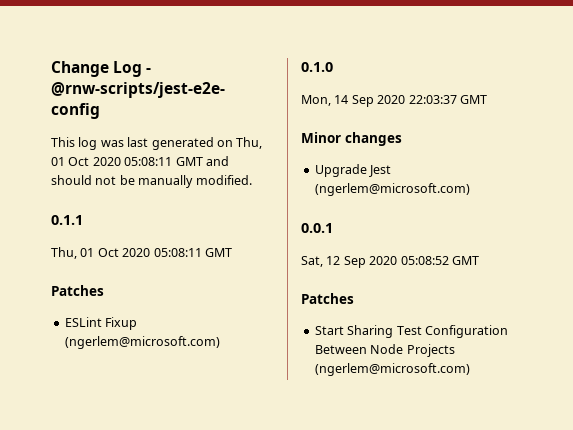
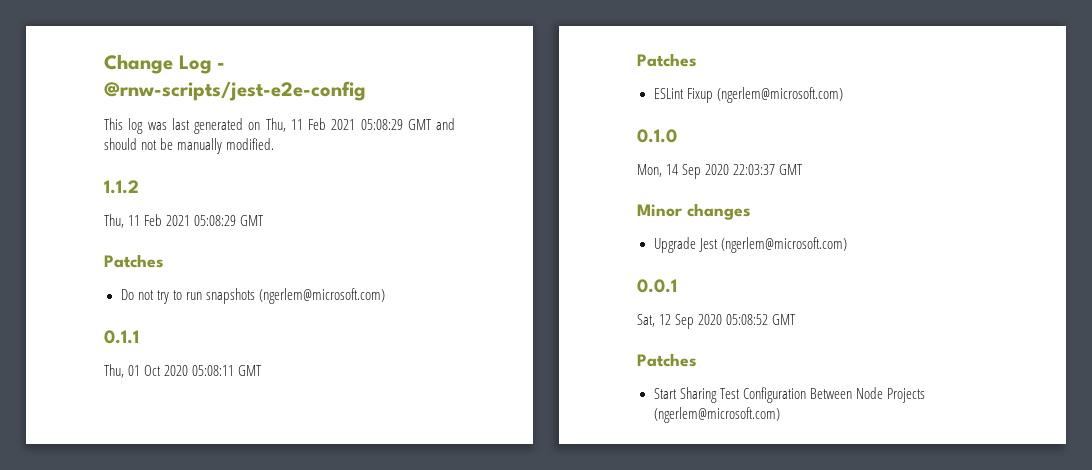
- This log was last generated on Thu, 01 Oct 2020 05:08:11 GMT and should not be manually modified.
+ This log was last generated on Thu, 11 Feb 2021 05:08:29 GMT and should not be manually modified.
+ 1.1.2
+ Thu, 11 Feb 2021 05:08:29 GMT
+ Patches
+ Do not try to run snapshots (ngerlem@microsoft.com)

